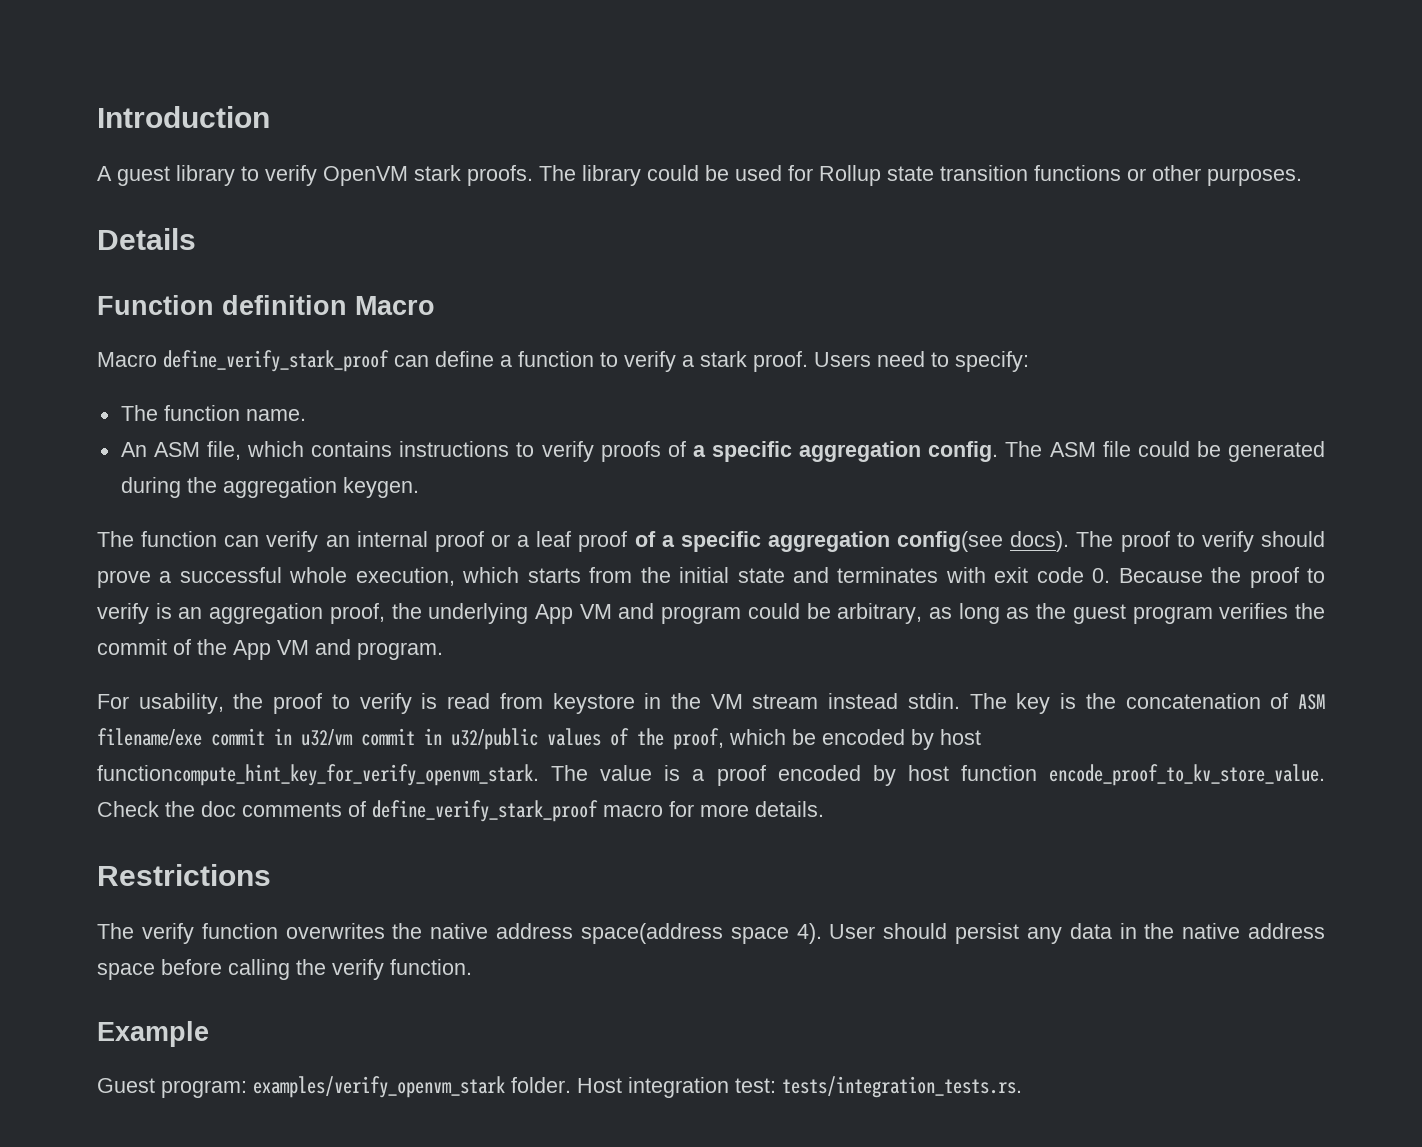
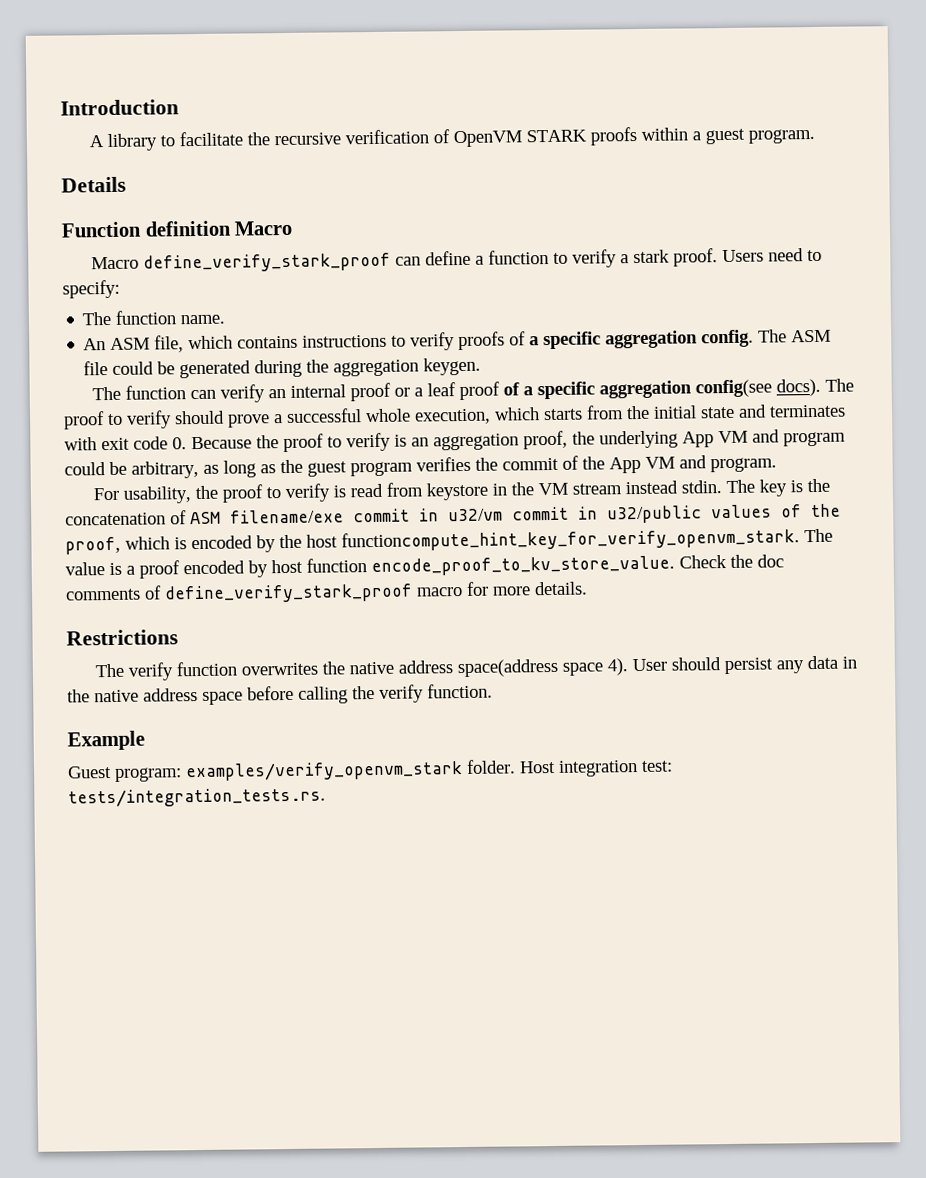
- A guest library to verify OpenVM stark proofs. The library could be used for Rollup state transition functions or other purposes.
+ A library to facilitate the recursive verification of OpenVM STARK proofs within a guest program.
- The key is the concatenation of ASM filename/exe commit in u32/vm commit in u32/public values of the proof, which be encoded by host functioncompute_hint_key_for_verify_openvm_stark.
+ The key is the concatenation of ASM filename/exe commit in u32/vm commit in u32/public values of the proof, which is encoded by the host functioncompute_hint_key_for_verify_openvm_stark.

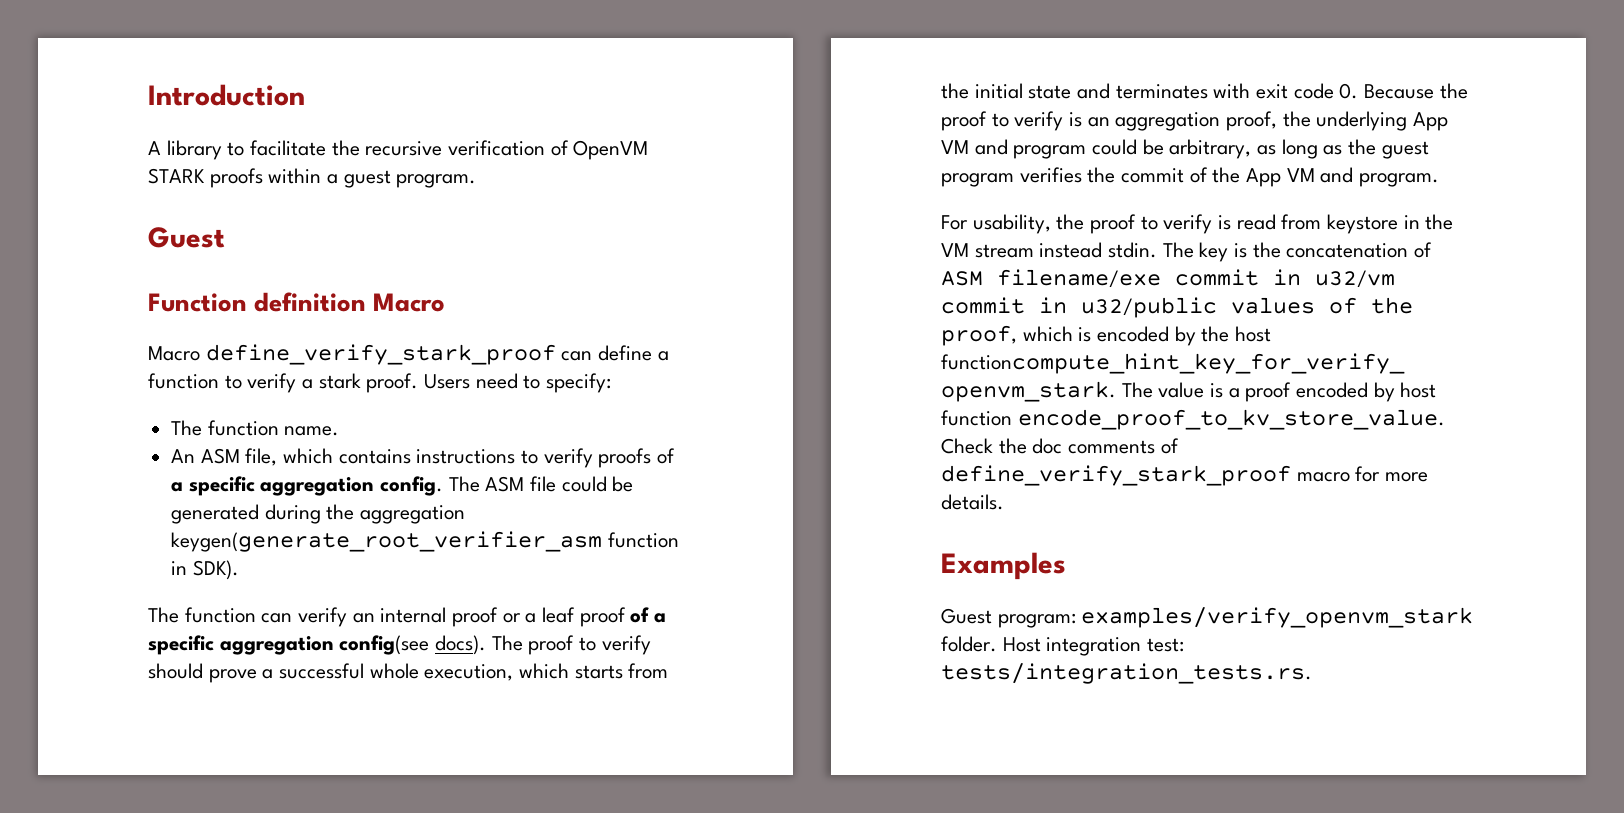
  A library to facilitate the recursive verification of OpenVM STARK proofs within a guest program.
- Details
+ Guest
- The ASM file could be generated during the aggregation keygen.
+ The ASM file could be generated during the aggregation keygen(generate_root_verifier_asm function in SDK).
- Restrictions
- The verify function overwrites the native address space(address space 4). User should persist any data in the native address space before calling the verify function.
- Example
+ Examples

